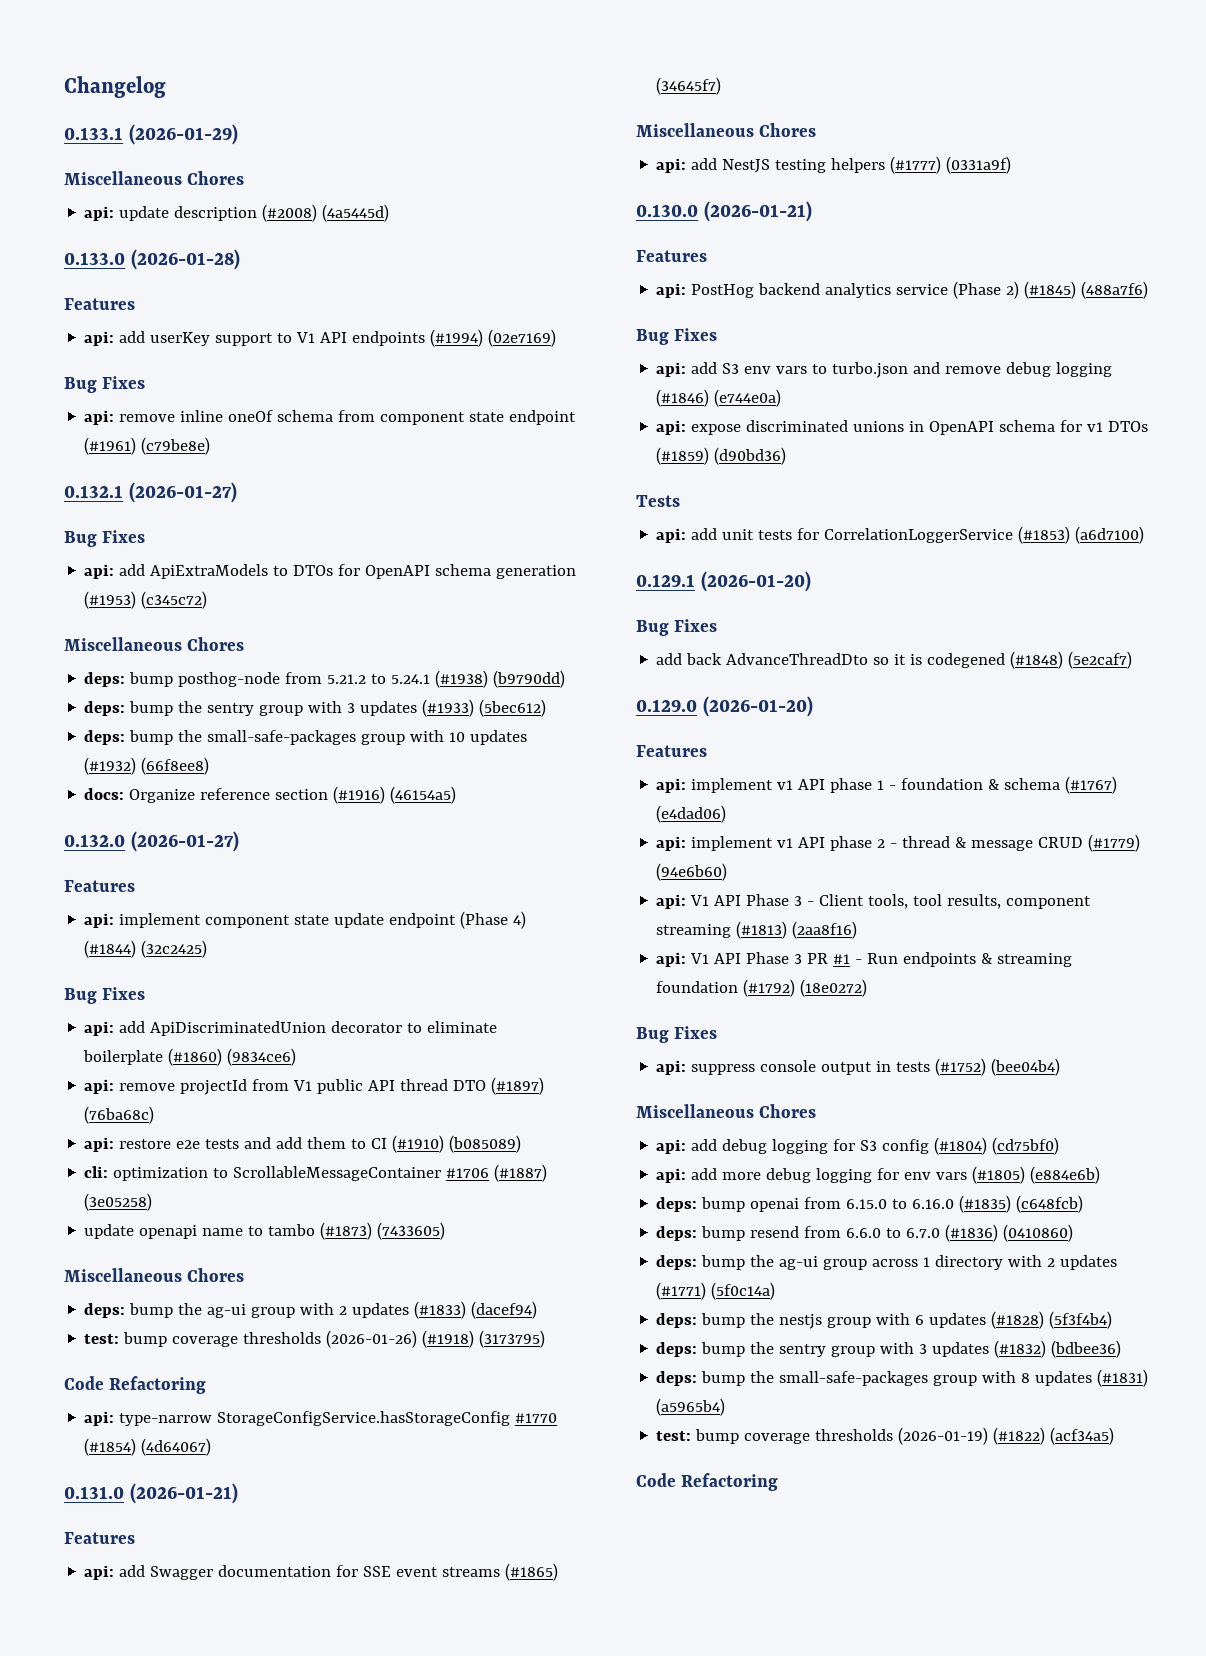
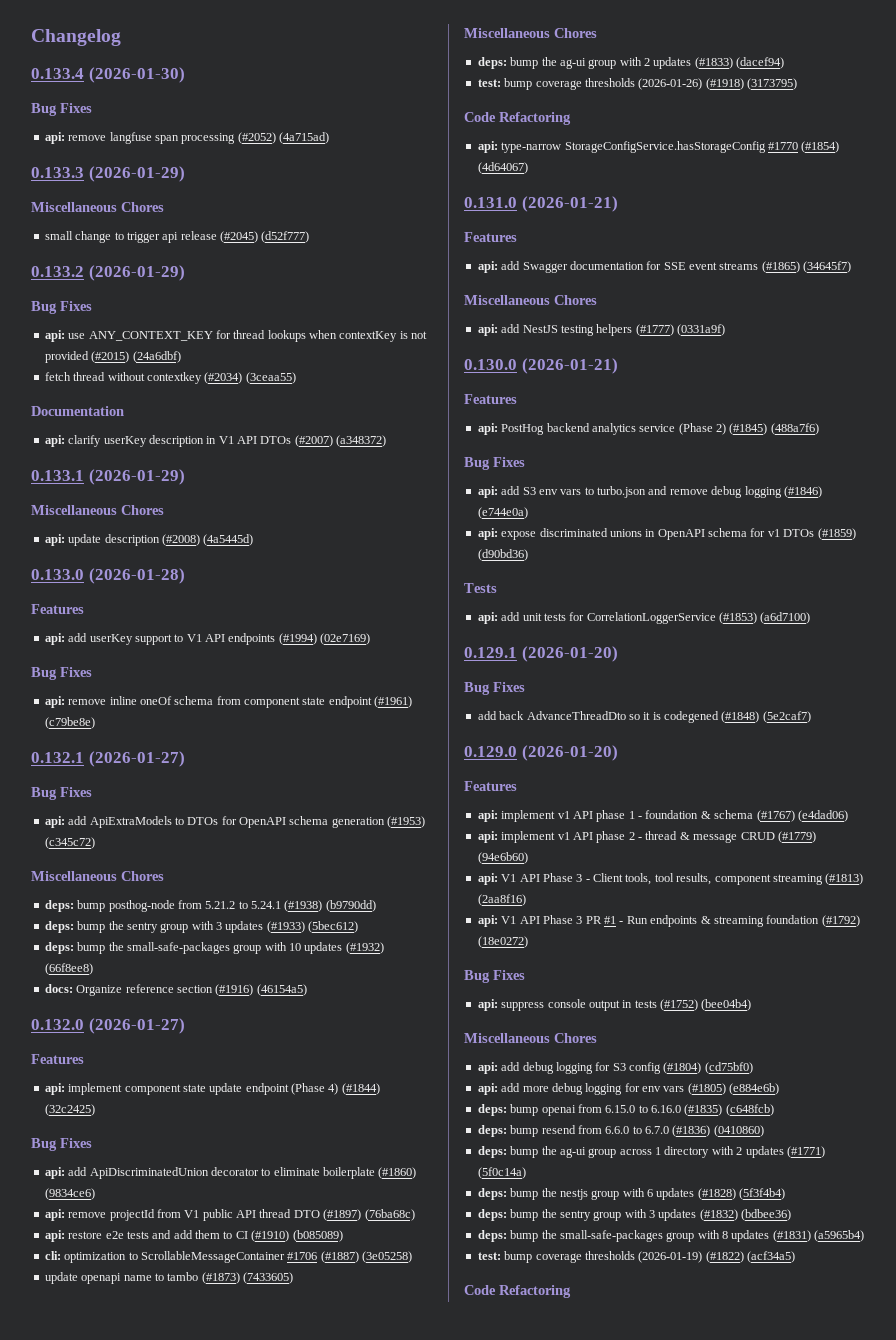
+ 0.133.4 (2026-01-30)
+ Bug Fixes
+ api: remove langfuse span processing (#2052) (4a715ad)
+ 0.133.3 (2026-01-29)
+ Miscellaneous Chores
+ small change to trigger api release (#2045) (d52f777)
+ 0.133.2 (2026-01-29)
+ Bug Fixes
+ api: use ANY_CONTEXT_KEY for thread lookups when contextKey is not provided (#2015) (24a6dbf)
+ fetch thread without contextkey (#2034) (3ceaa55)
+ Documentation
+ api: clarify userKey description in V1 API DTOs (#2007) (a348372)

